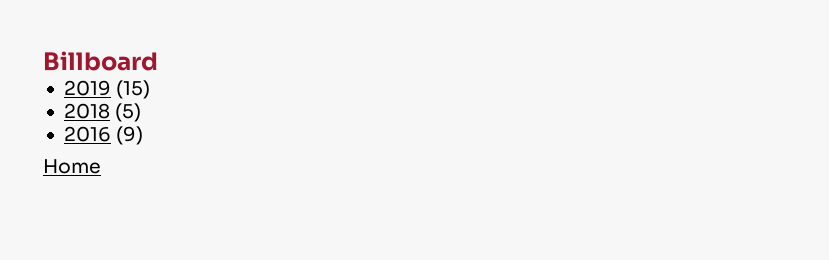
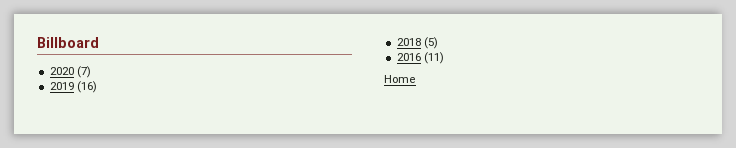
+ 2020 (7)
- 2019 (15)
+ 2019 (16)
- 2016 (9)
+ 2016 (11)

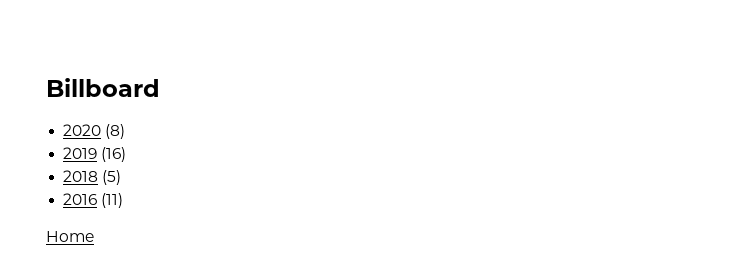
- 2020 (7)
+ 2020 (8)

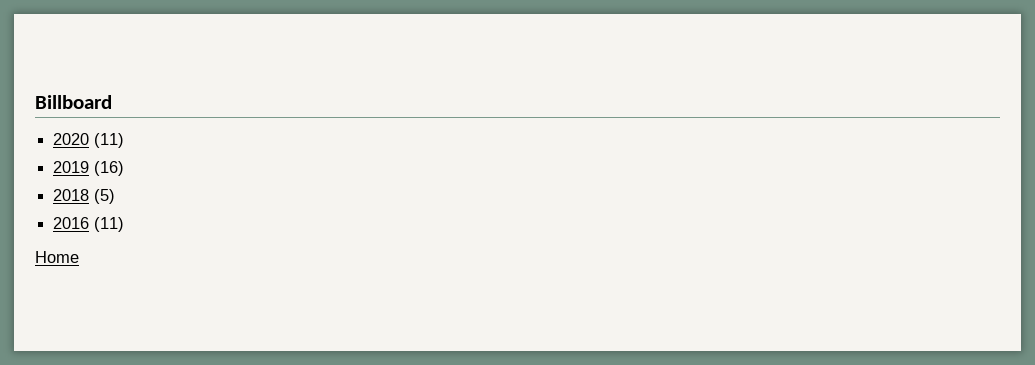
- 2020 (8)
+ 2020 (11)

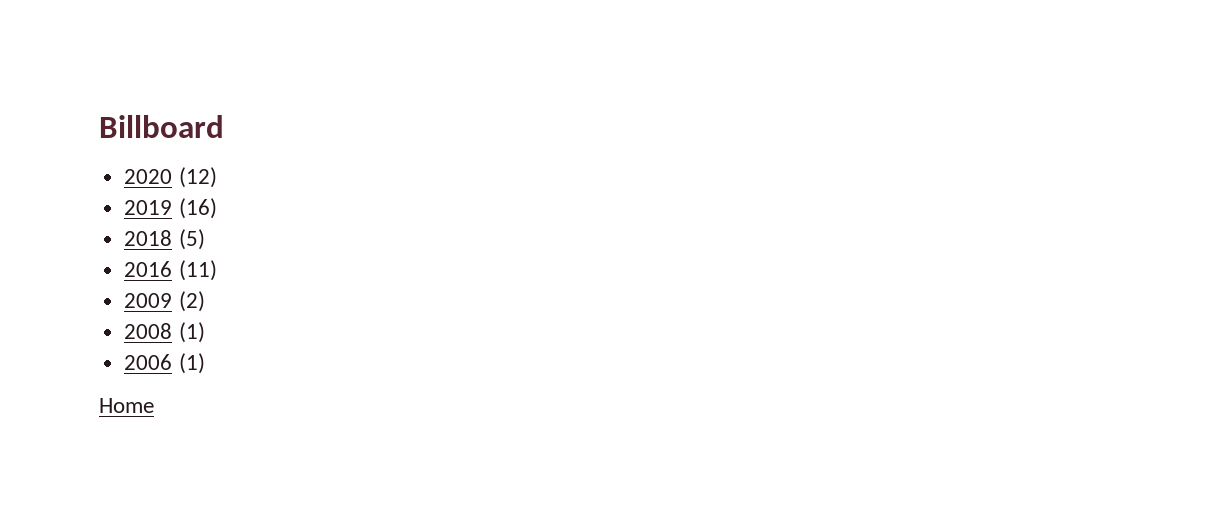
- 2020 (11)
+ 2020 (12)
+ 2009 (2)
+ 2008 (1)
+ 2006 (1)

